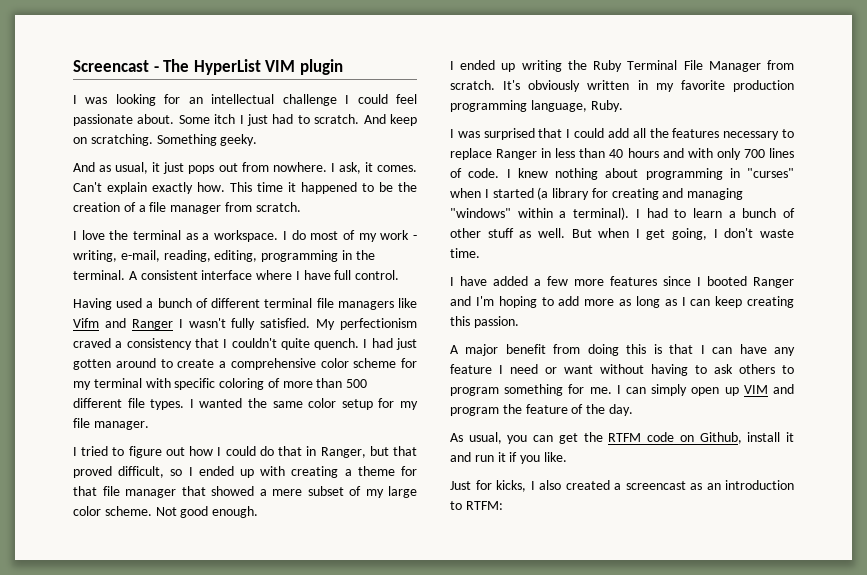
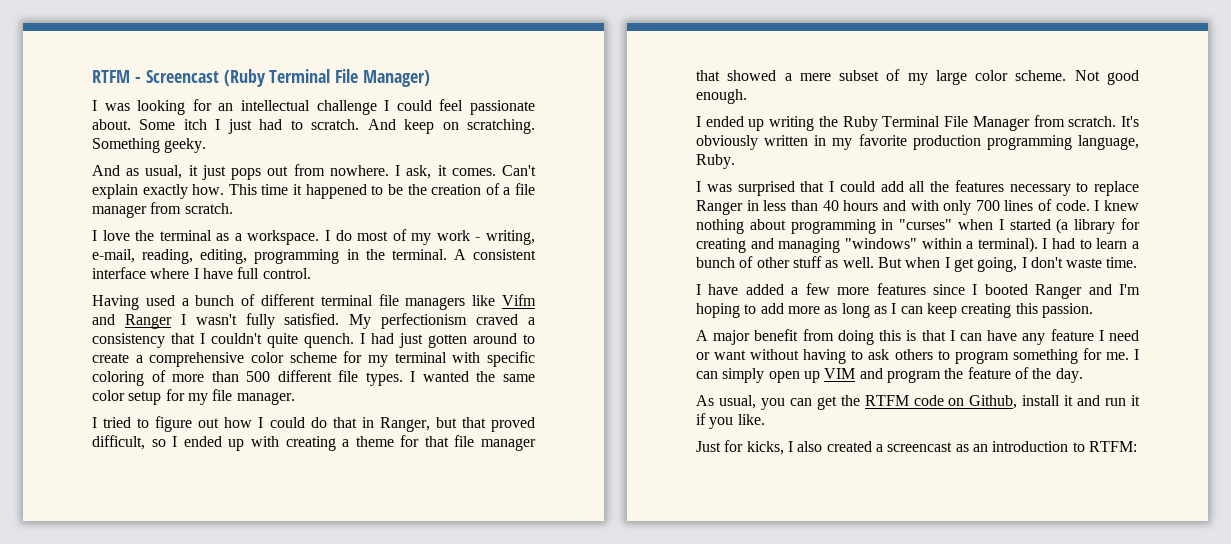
- Screencast - The HyperList VIM plugin
+ RTFM - Screencast (Ruby Terminal File Manager)

